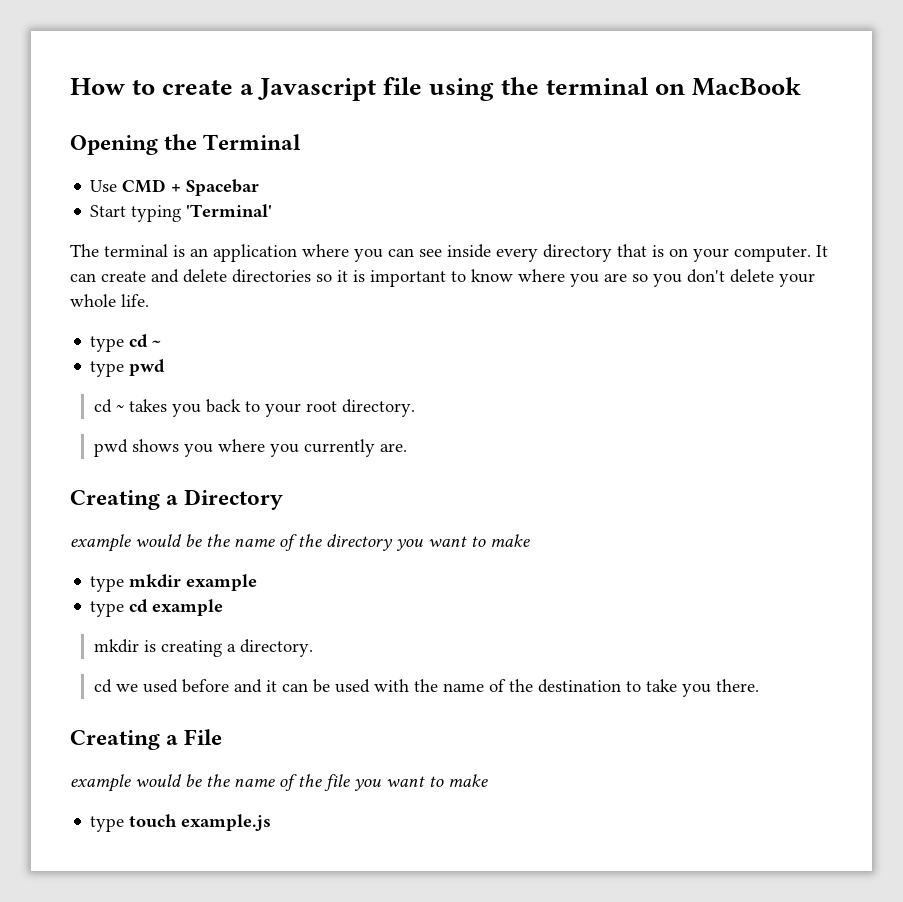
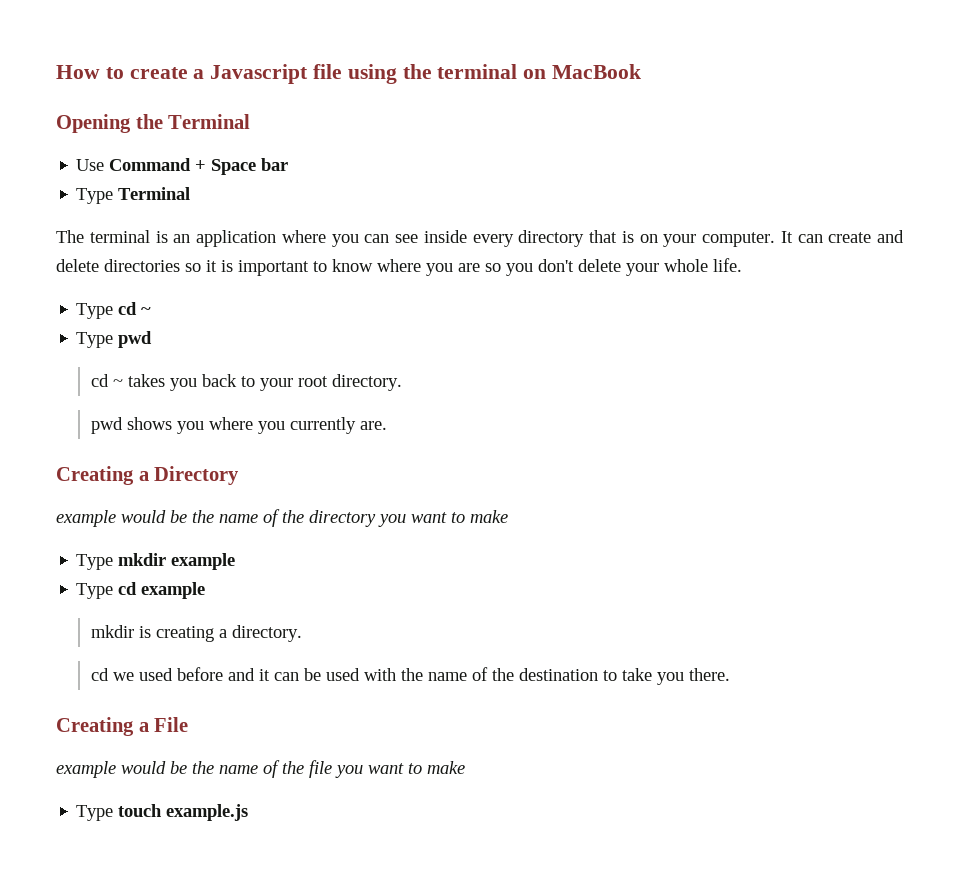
- Use CMD + Spacebar
- Start typing 'Terminal'
+ Use Command + Space bar
+ Type Terminal
- type cd ~
+ Type cd ~
- type pwd
+ Type pwd
- type mkdir example
+ Type mkdir example
- type cd example
+ Type cd example
- type touch example.js
+ Type touch example.js

